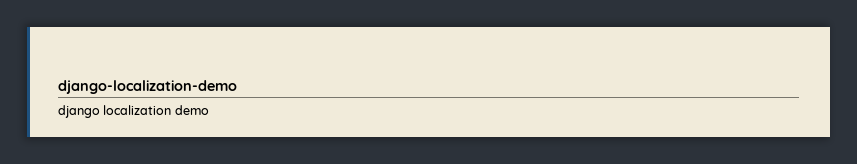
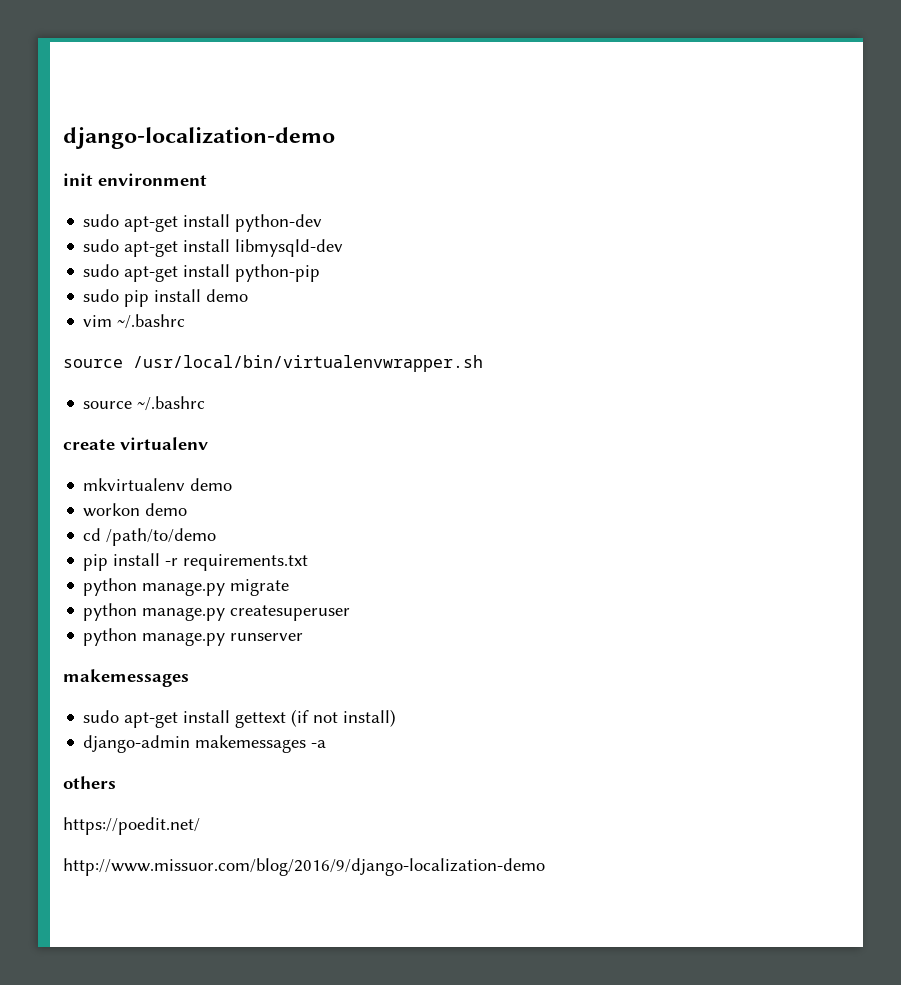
- django localization demo
+ init environment
+ sudo apt-get install python-dev
+ sudo apt-get install libmysqld-dev
+ sudo apt-get install python-pip
+ sudo pip install demo
+ vim ~/.bashrc
+ source /usr/local/bin/virtualenvwrapper.sh
+ source ~/.bashrc
+ create virtualenv
+ mkvirtualenv demo
+ workon demo
+ cd /path/to/demo
+ pip install -r requirements.txt
+ python manage.py migrate
+ python manage.py createsuperuser
+ python manage.py runserver
+ makemessages
+ sudo apt-get install gettext (if not install)
+ django-admin makemessages -a
+ others
+ https://poedit.net/
+ http://www.missuor.com/blog/2016/9/django-localization-demo

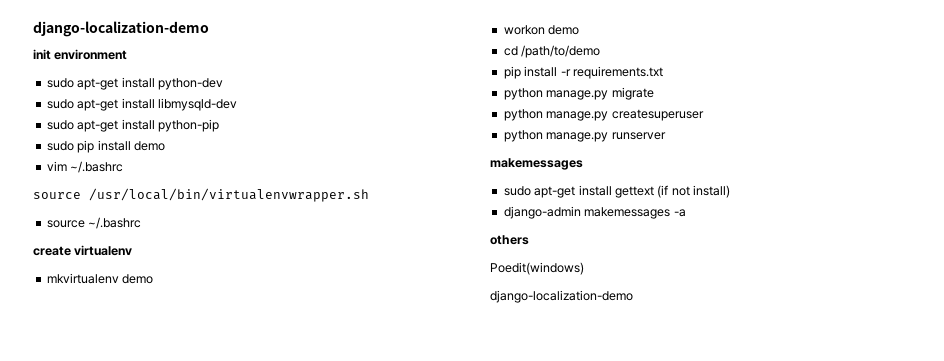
- https://poedit.net/
- http://www.missuor.com/blog/2016/9/django-localization-demo
+ Poedit(windows)
+ django-localization-demo

